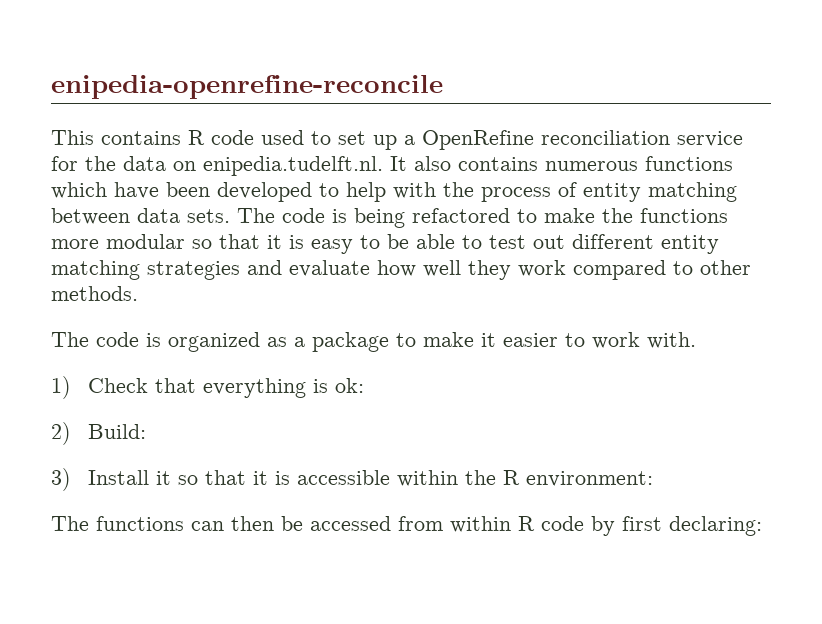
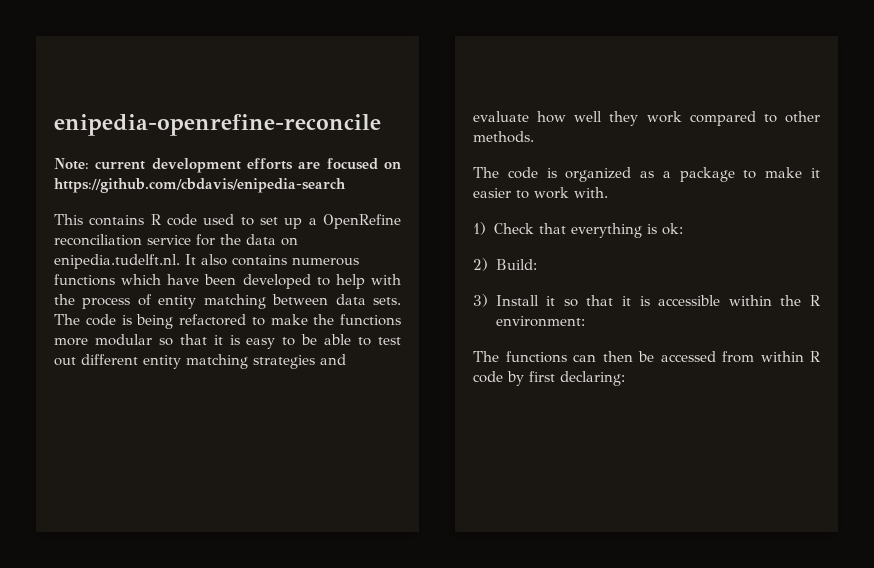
+ Note: current development efforts are focused on https://github.com/cbdavis/enipedia-search

